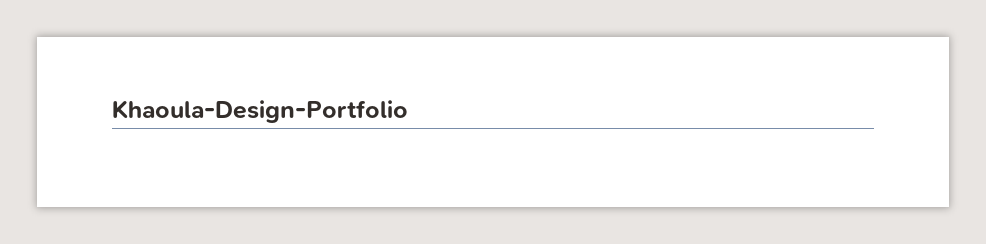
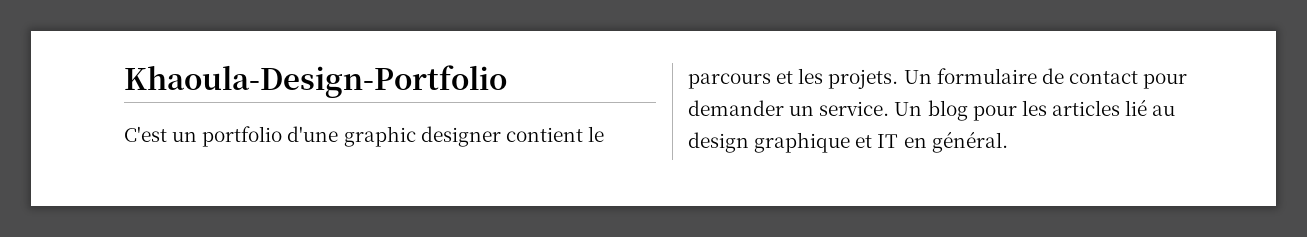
+ C'est un portfolio d'une graphic designer contient le parcours et les projets. Un formulaire de contact pour demander un service. Un blog pour les articles lié au design graphique et IT en général.

